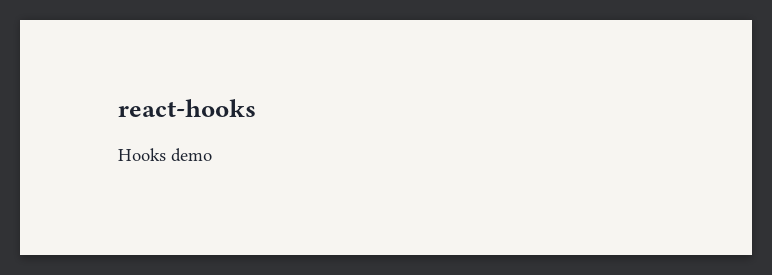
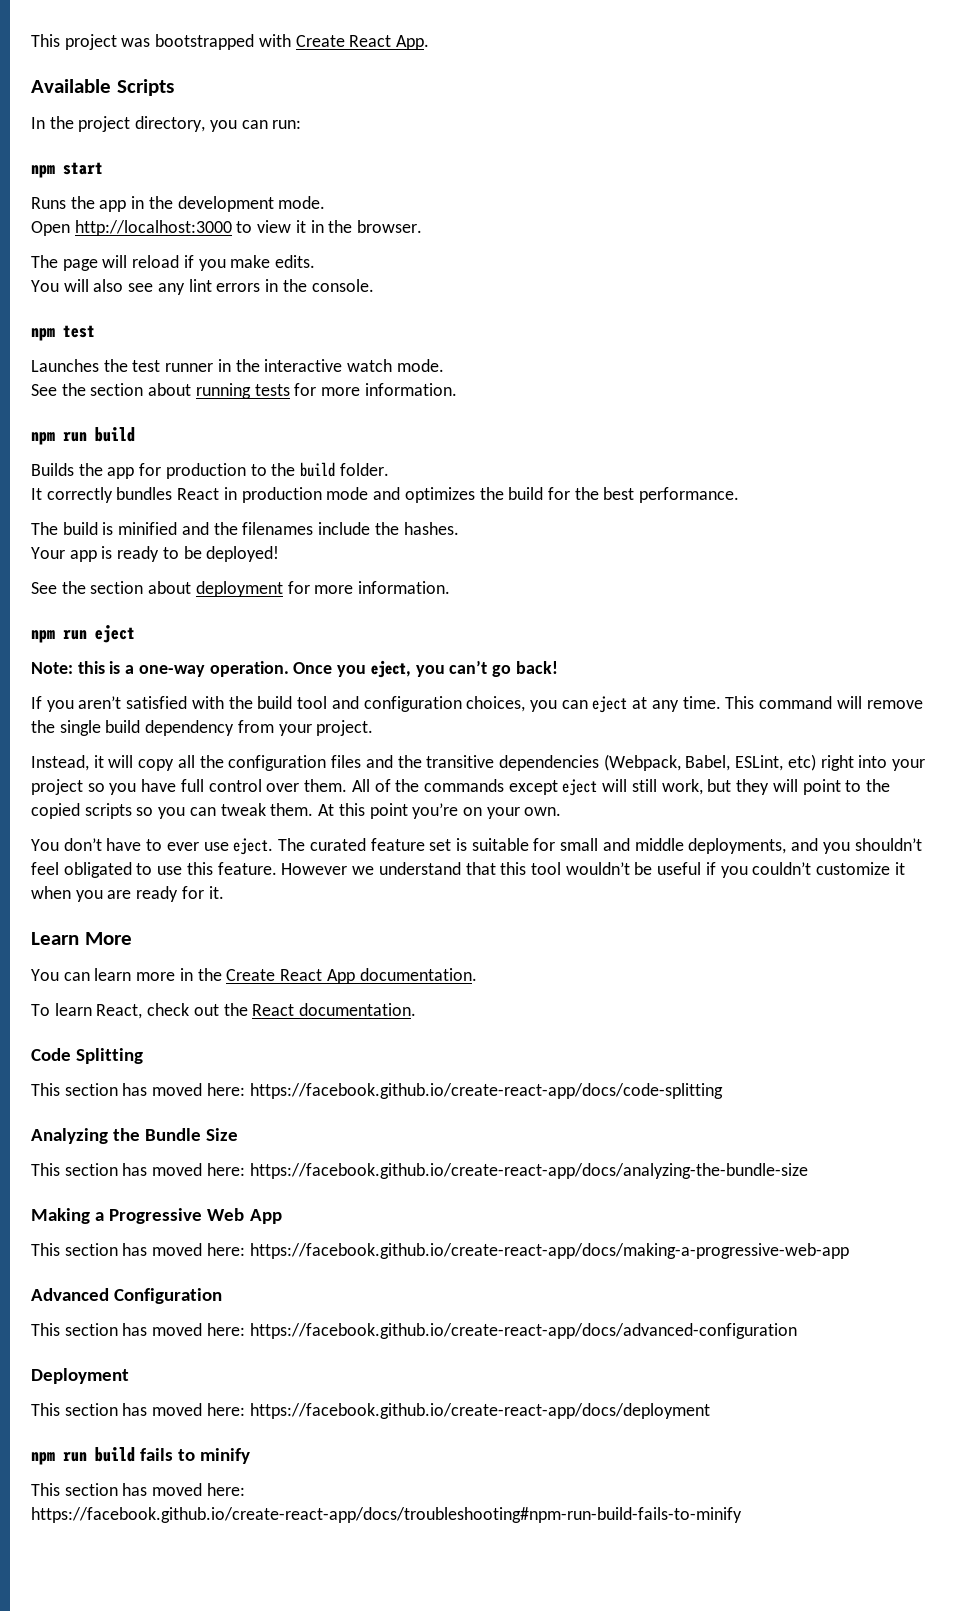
- react-hooks
- Hooks demo
+ This project was bootstrapped with Create React App.
+ Available Scripts
+ In the project directory, you can run:
+ npm start
+ Runs the app in the development mode.
+ Open http://localhost:3000 to view it in the browser.
+ The page will reload if you make edits.
+ You will also see any lint errors in the console.
+ npm test
+ Launches the test runner in the interactive watch mode.
+ See the section about running tests for more information.
+ npm run build
+ Builds the app for production to the build folder.
+ It correctly bundles React in production mode and optimizes the build for the best performance.
+ The build is minified and the filenames include the hashes.
+ Your app is ready to be deployed!
+ See the section about deployment for more information.
+ npm run eject
+ Note: this is a one-way operation. Once you eject, you can’t go back!
+ If you aren’t satisfied with the build tool and configuration choices, you can eject at any time. This command will remove the single build dependency from your project.
+ Instead, it will copy all the configuration files and the transitive dependencies (Webpack, Babel, ESLint, etc) right into your project so you have full control over them. All of the commands except eject will still work, but they will point to the copied scripts so you can tweak them. At this point you’re on your own.
+ You don’t have to ever use eject. The curated feature set is suitable for small and middle deployments, and you shouldn’t feel obligated to use this feature. However we understand that this tool wouldn’t be useful if you couldn’t customize it when you are ready for it.
+ Learn More
+ You can learn more in the Create React App documentation.
+ To learn React, check out the React documentation.
+ Code Splitting
+ This section has moved here: https://facebook.github.io/create-react-app/docs/code-splitting
+ Analyzing the Bundle Size
+ This section has moved here: https://facebook.github.io/create-react-app/docs/analyzing-the-bundle-size
+ Making a Progressive Web App
+ This section has moved here: https://facebook.github.io/create-react-app/docs/making-a-progressive-web-app
+ Advanced Configuration
+ This section has moved here: https://facebook.github.io/create-react-app/docs/advanced-configuration
+ Deployment
+ This section has moved here: https://facebook.github.io/create-react-app/docs/deployment
+ npm run build fails to minify
+ This section has moved here: https://facebook.github.io/create-react-app/docs/troubleshooting#npm-run-build-fails-to-minify

